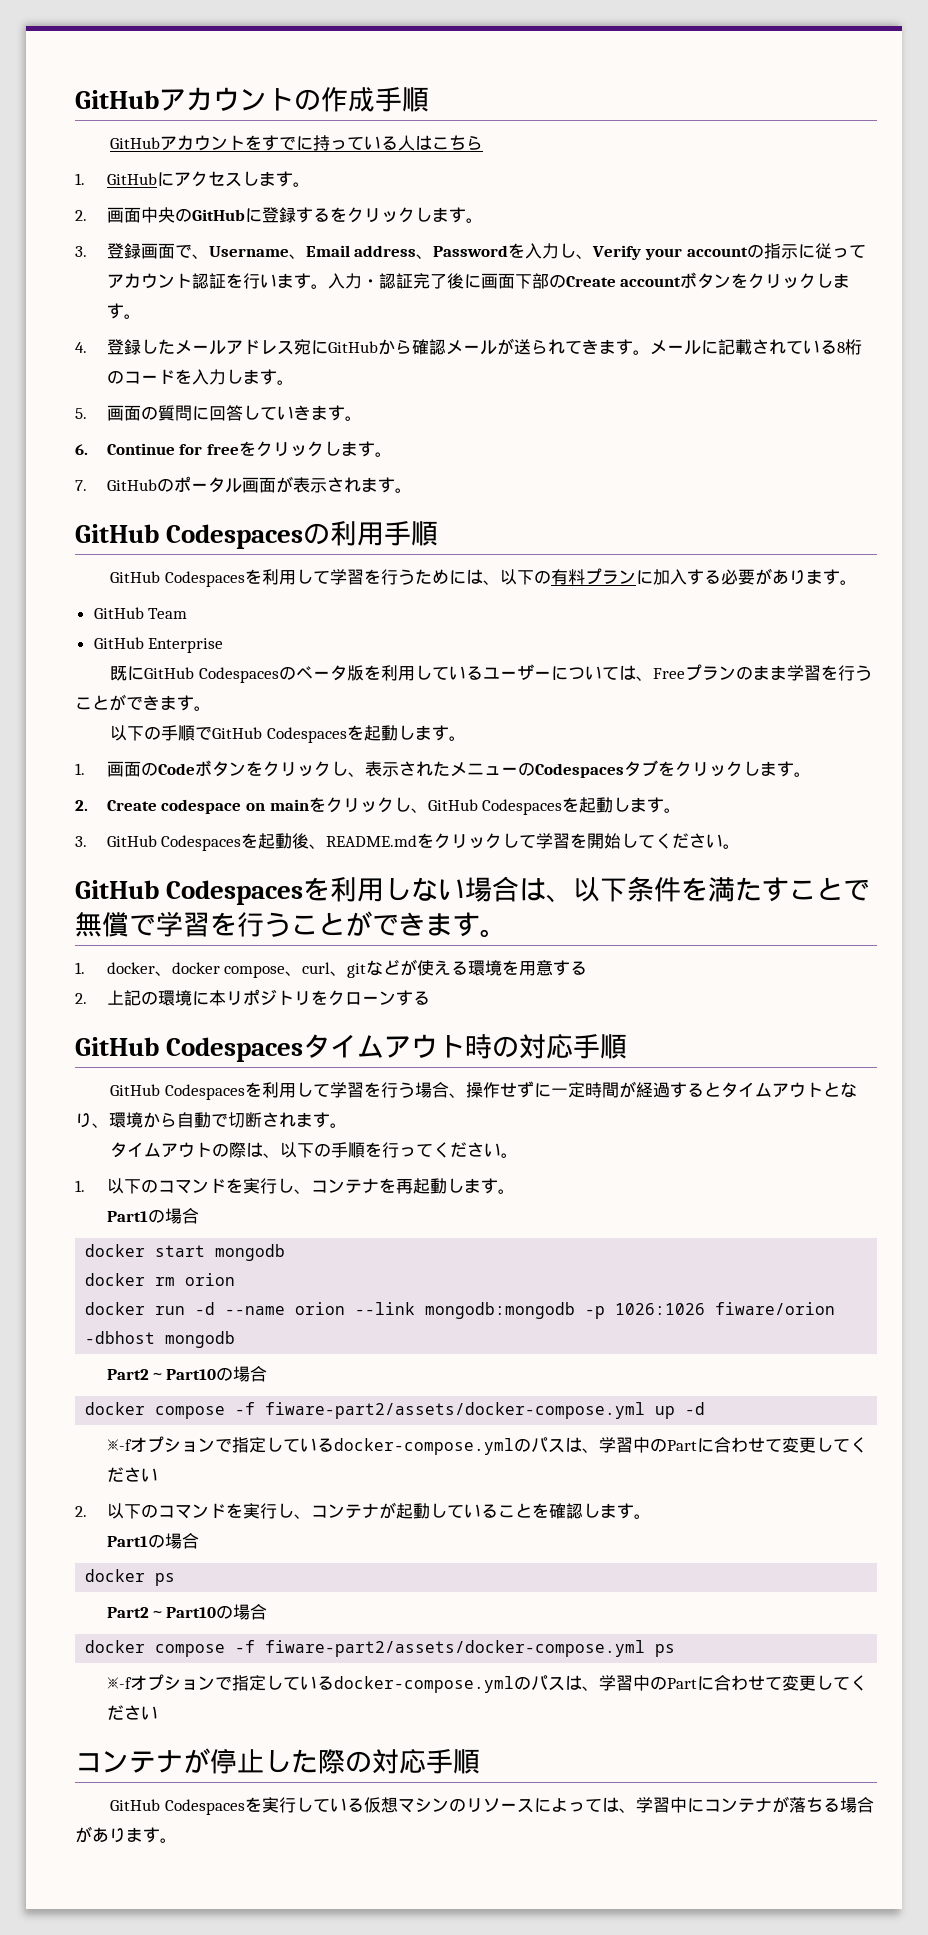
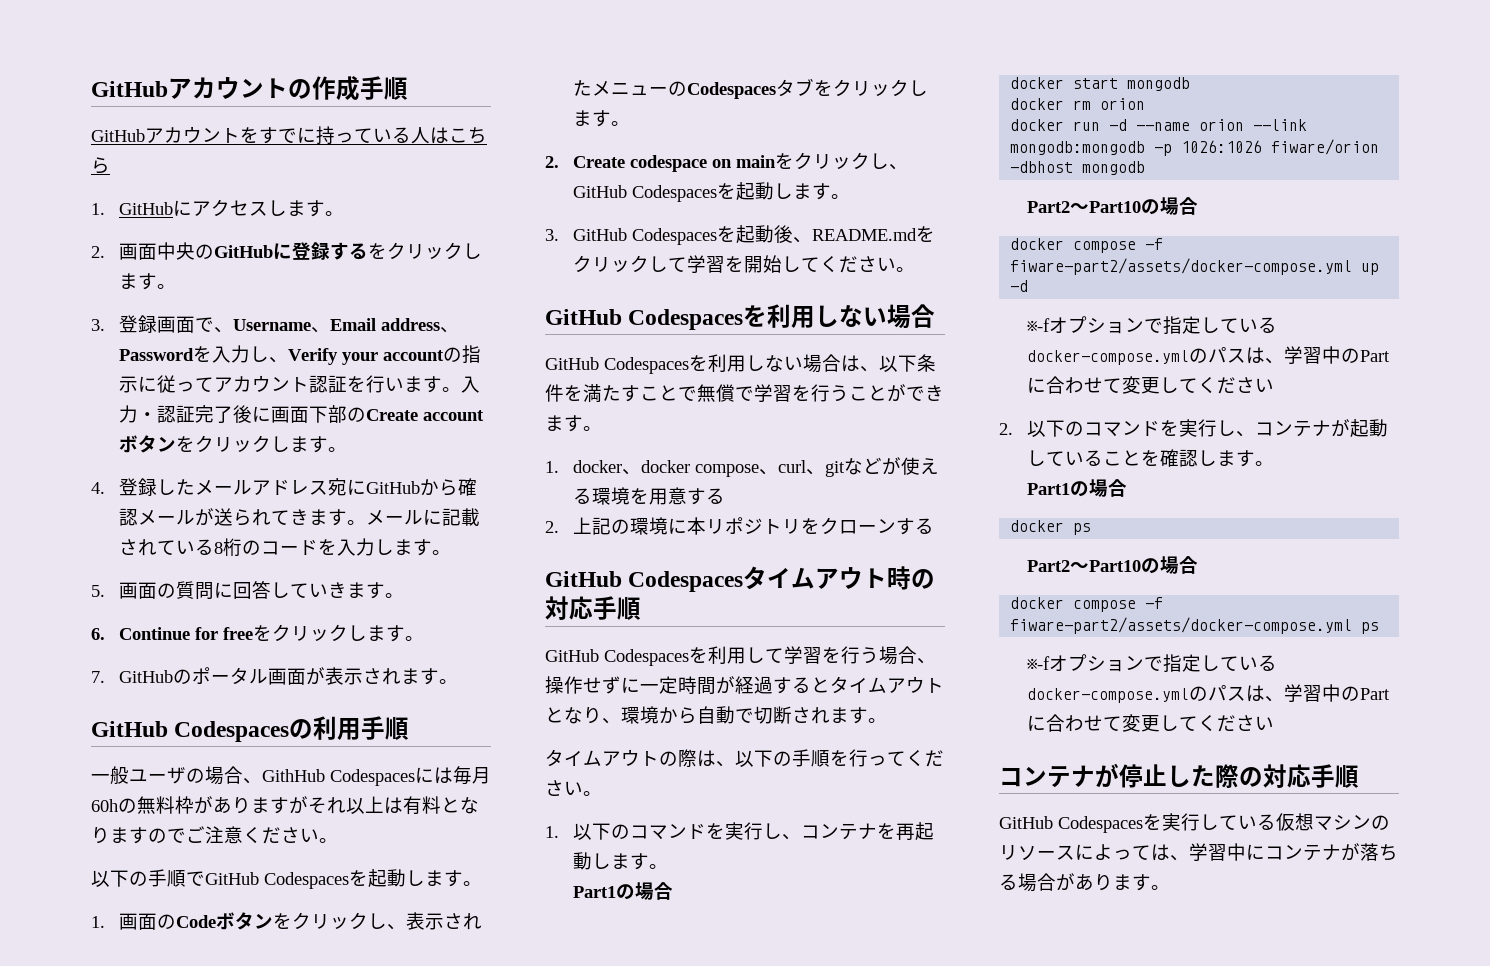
- GitHub Codespacesを利用して学習を行うためには、以下の有料プランに加入する必要があります。
- GitHub Team
- GitHub Enterprise
- 既にGitHub Codespacesのベータ版を利用しているユーザーについては、Freeプランのまま学習を行うことができます。
+ 一般ユーザの場合、GithHub Codespacesには毎月60hの無料枠がありますがそれ以上は有料となりますのでご注意ください。
  3. GitHub Codespacesを起動後、README.mdをクリックして学習を開始してください。
+ GitHub Codespacesを利用しない場合

